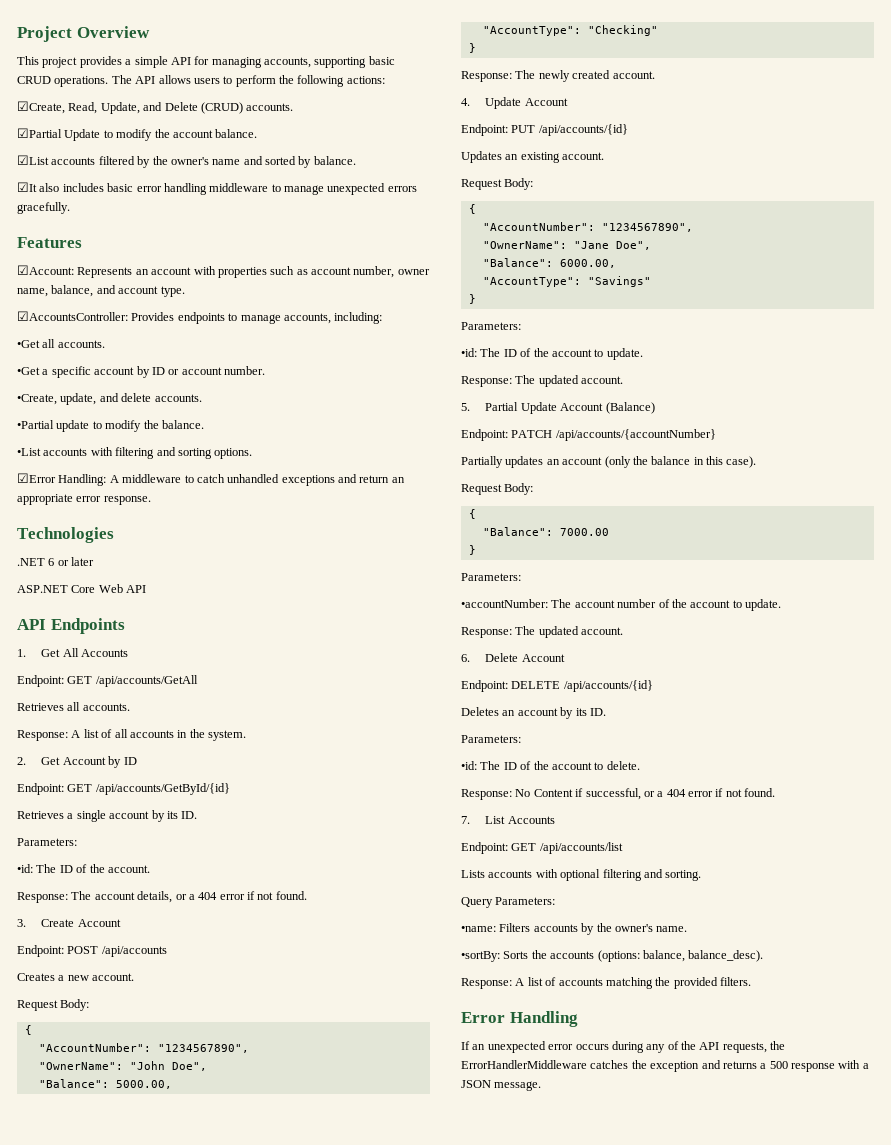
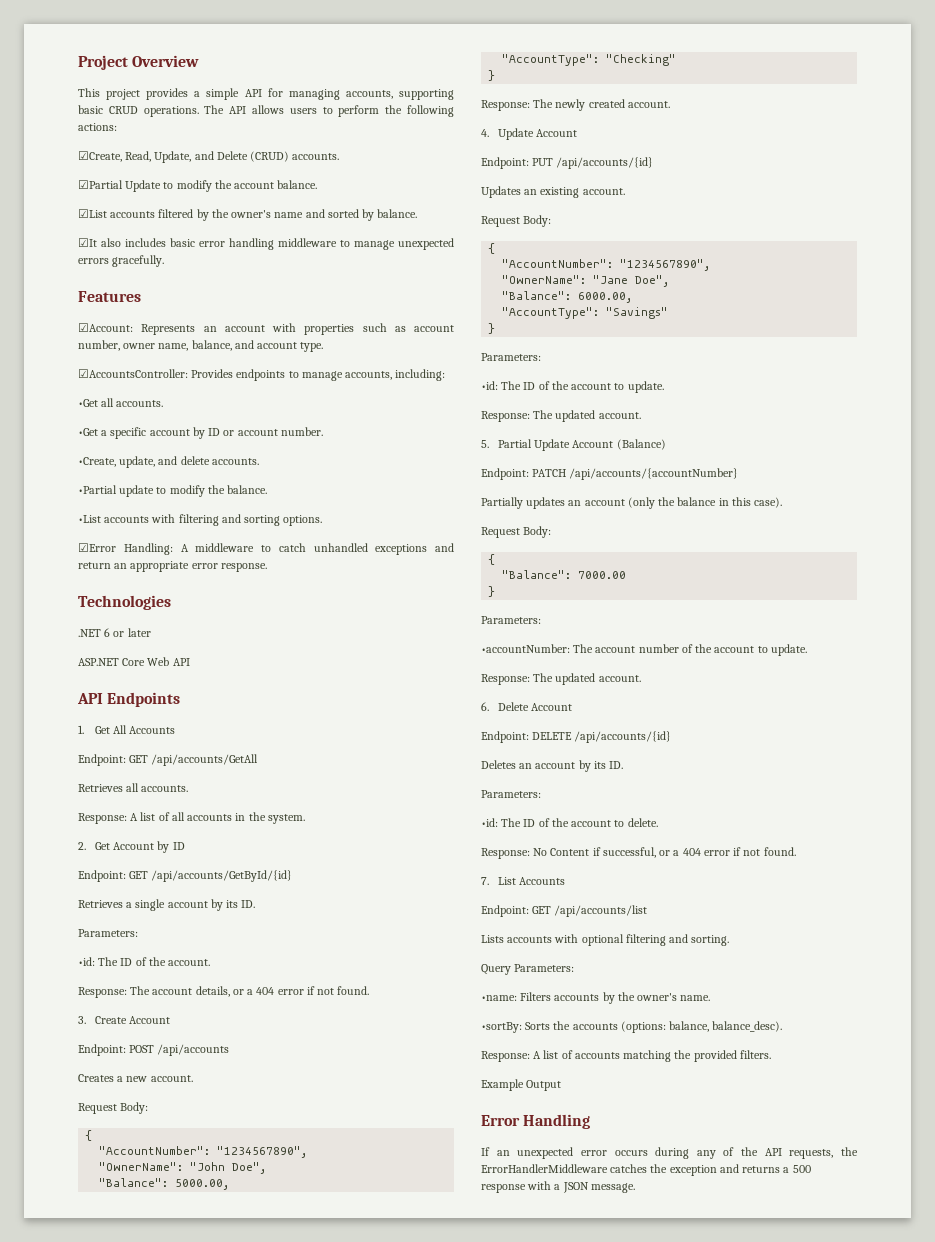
+ Example Output

